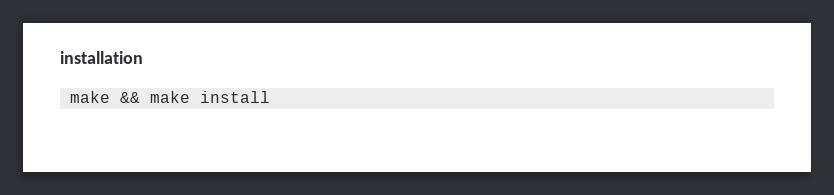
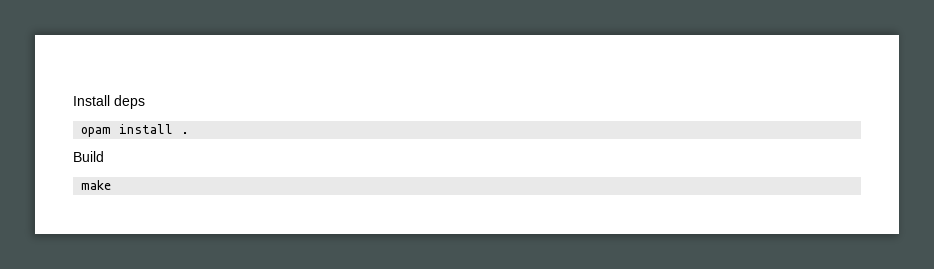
- installation
- make && make install
+ Install deps
+ opam install .
+ Build
+ make

